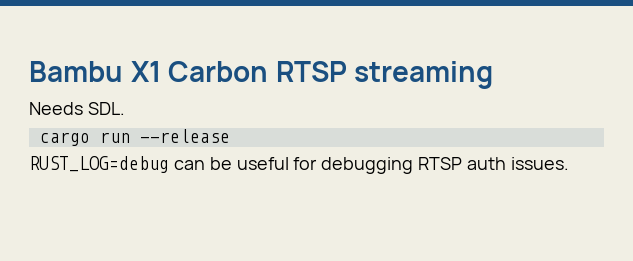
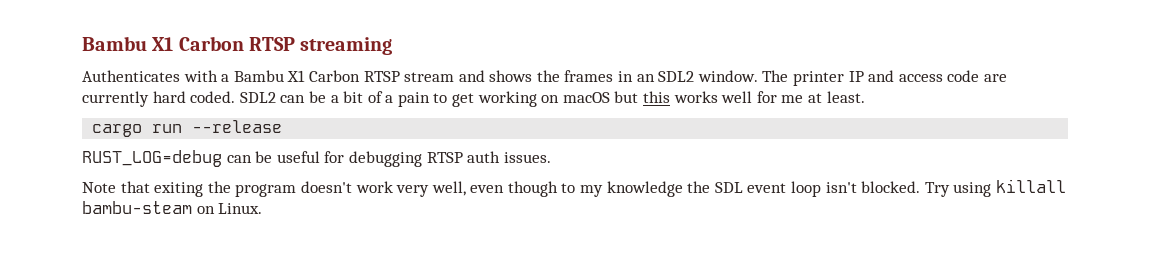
- Needs SDL.
+ Authenticates with a Bambu X1 Carbon RTSP stream and shows the frames in an SDL2 window. The printer IP and access code are currently hard coded. SDL2 can be a bit of a pain to get working on macOS but this works well for me at least.
+ Note that exiting the program doesn't work very well, even though to my knowledge the SDL event loop isn't blocked. Try using killall bambu-steam on Linux.

